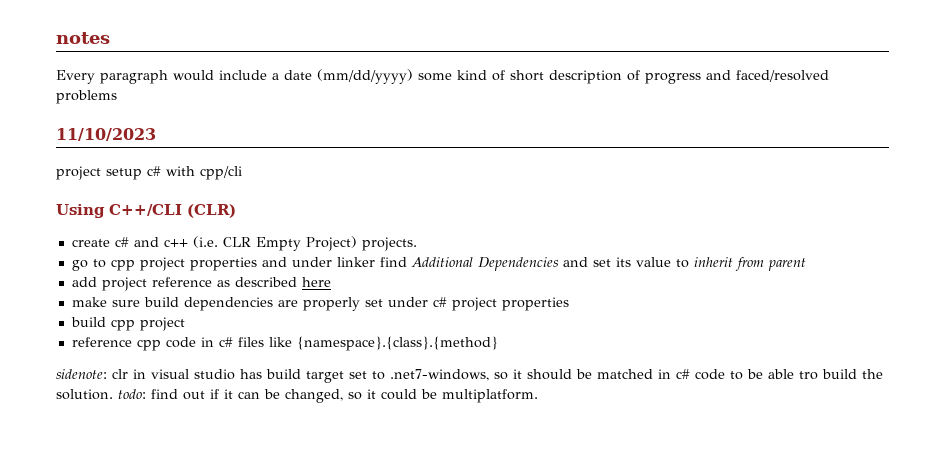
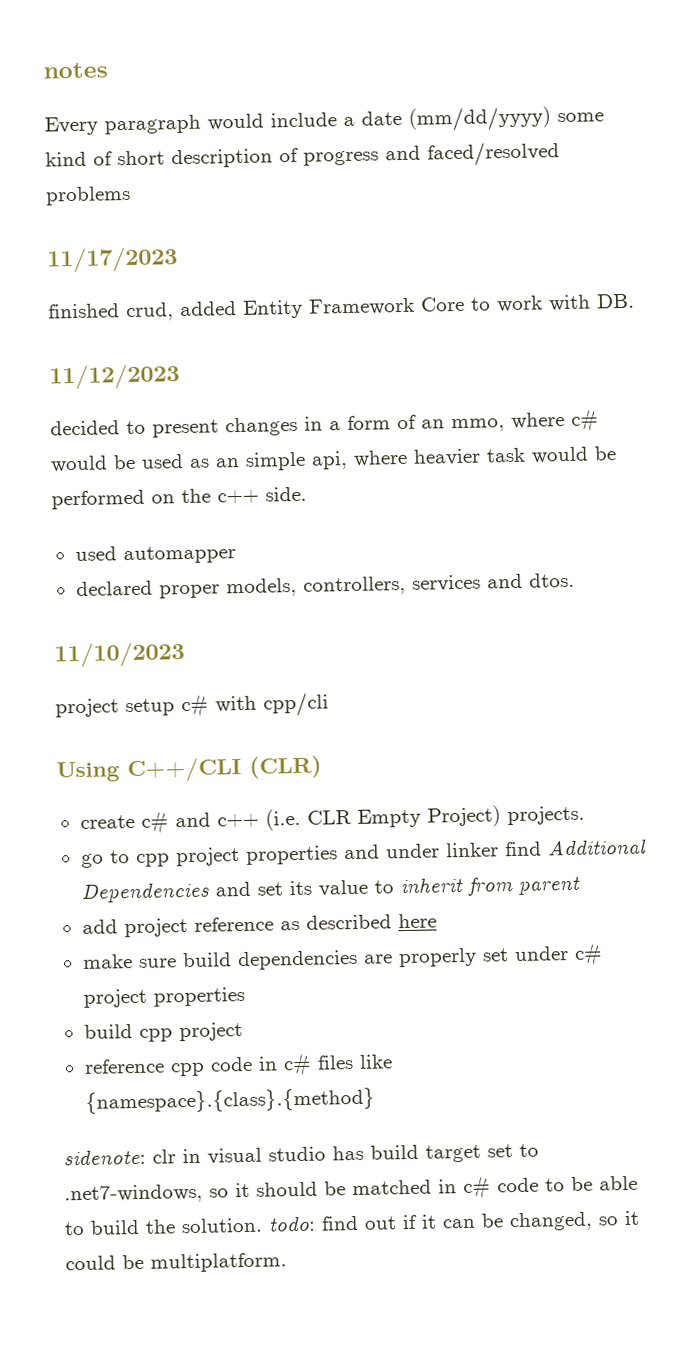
+ 11/17/2023
+ finished crud, added Entity Framework Core to work with DB.
+ 11/12/2023
+ decided to present changes in a form of an mmo, where c# would be used as an simple api, where heavier task would be performed on the c++ side.
+ used automapper
+ declared proper models, controllers, services and dtos.
- sidenote: clr in visual studio has build target set to .net7-windows, so it should be matched in c# code to be able tro build the solution. todo: find out if it can be changed, so it could be multiplatform.
+ sidenote: clr in visual studio has build target set to .net7-windows, so it should be matched in c# code to be able to build the solution. todo: find out if it can be changed, so it could be multiplatform.

